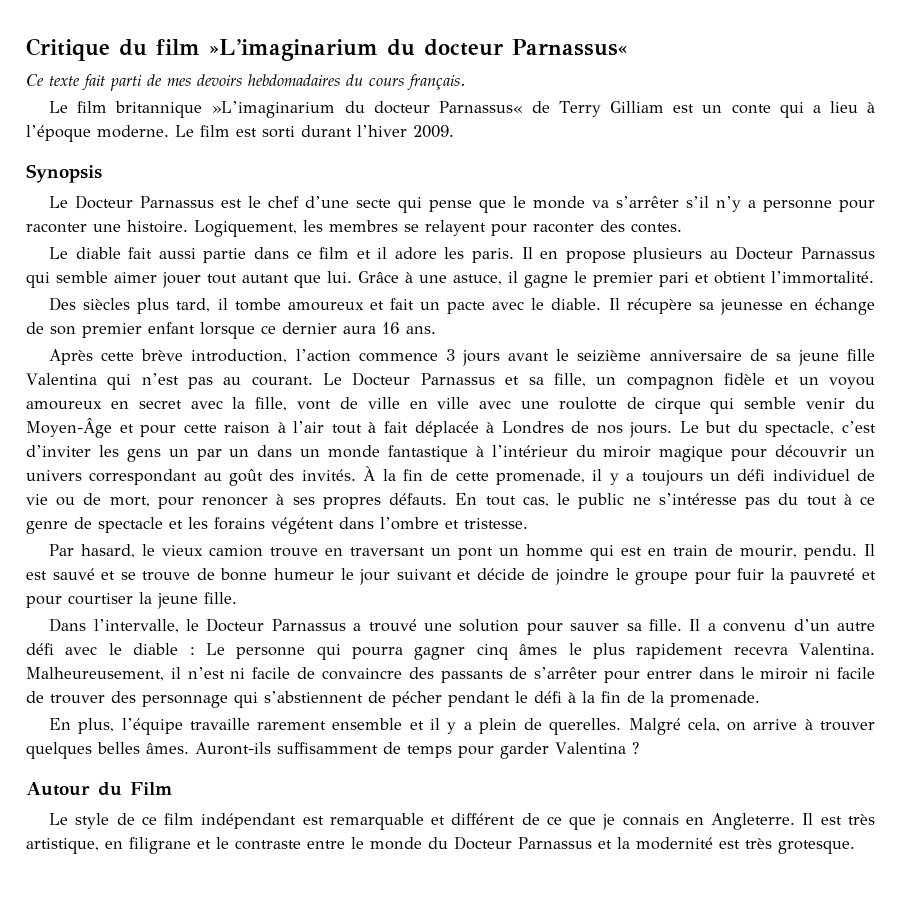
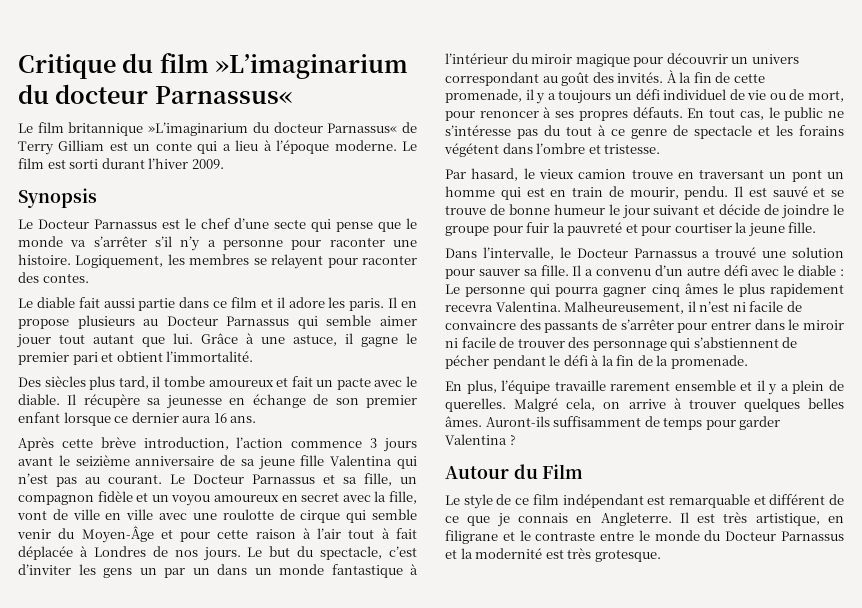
- Ce texte fait parti de mes devoirs hebdomadaires du cours français.

